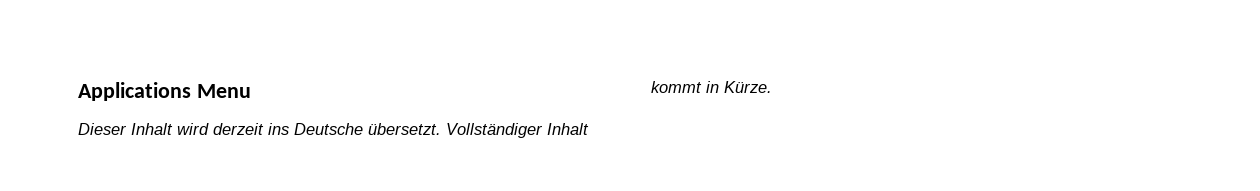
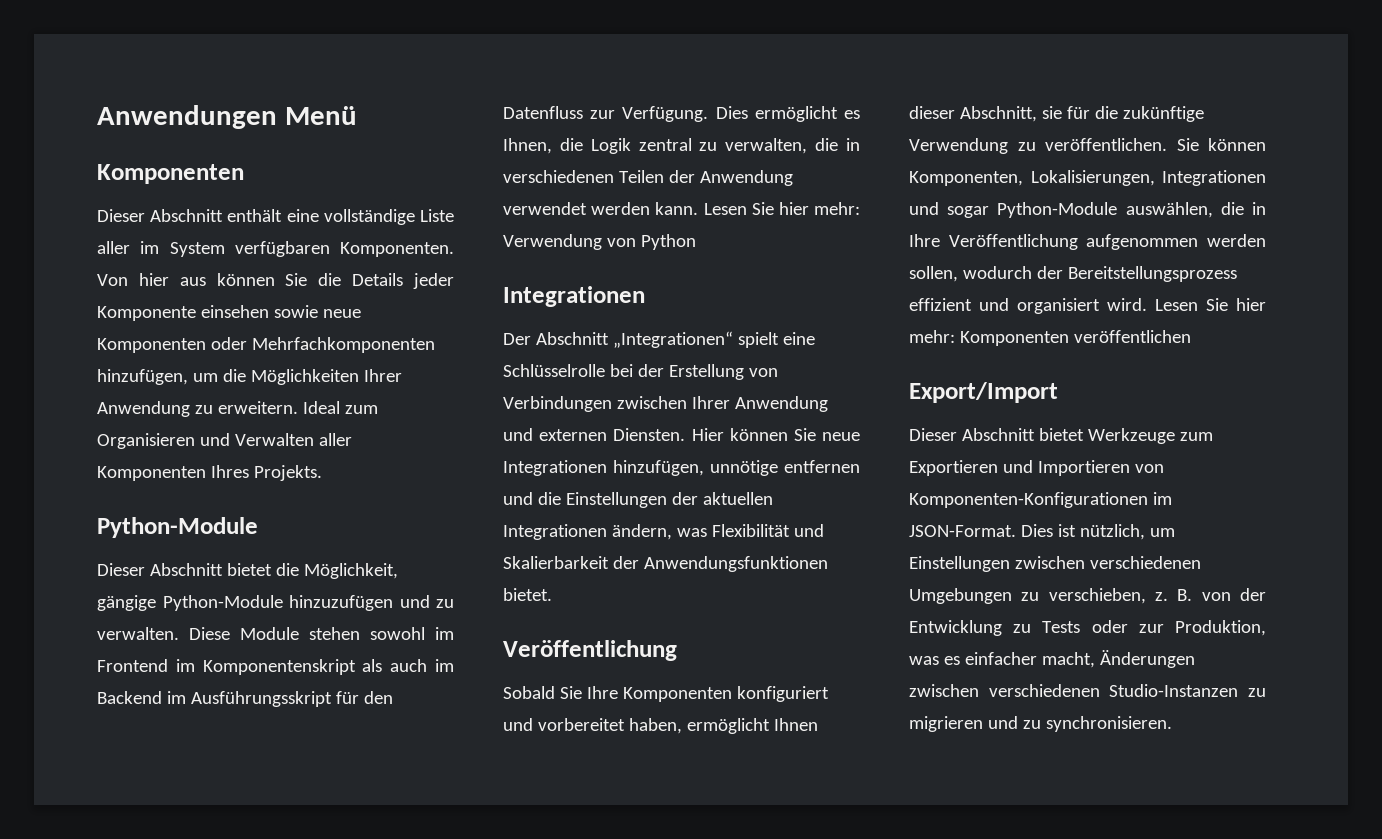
- Applications Menu
- Dieser Inhalt wird derzeit ins Deutsche übersetzt. Vollständiger Inhalt kommt in Kürze.
+ Anwendungen Menü
+ Komponenten
+ Dieser Abschnitt enthält eine vollständige Liste aller im System verfügbaren Komponenten. Von hier aus können Sie die Details jeder Komponente einsehen sowie neue Komponenten oder Mehrfachkomponenten hinzufügen, um die Möglichkeiten Ihrer Anwendung zu erweitern. Ideal zum Organisieren und Verwalten aller Komponenten Ihres Projekts.
+ Python-Module
+ Dieser Abschnitt bietet die Möglichkeit, gängige Python-Module hinzuzufügen und zu verwalten. Diese Module stehen sowohl im Frontend im Komponentenskript als auch im Backend im Ausführungsskript für den Datenfluss zur Verfügung. Dies ermöglicht es Ihnen, die Logik zentral zu verwalten, die in verschiedenen Teilen der Anwendung verwendet werden kann. Lesen Sie hier mehr: Verwendung von Python
+ Integrationen
+ Der Abschnitt „Integrationen“ spielt eine Schlüsselrolle bei der Erstellung von Verbindungen zwischen Ihrer Anwendung und externen Diensten. Hier können Sie neue Integrationen hinzufügen, unnötige entfernen und die Einstellungen der aktuellen Integrationen ändern, was Flexibilität und Skalierbarkeit der Anwendungsfunktionen bietet.
+ Veröffentlichung
+ Sobald Sie Ihre Komponenten konfiguriert und vorbereitet haben, ermöglicht Ihnen dieser Abschnitt, sie für die zukünftige Verwendung zu veröffentlichen. Sie können Komponenten, Lokalisierungen, Integrationen und sogar Python-Module auswählen, die in Ihre Veröffentlichung aufgenommen werden sollen, wodurch der Bereitstellungsprozess effizient und organisiert wird. Lesen Sie hier mehr: Komponenten veröffentlichen
+ Export/Import
+ Dieser Abschnitt bietet Werkzeuge zum Exportieren und Importieren von Komponenten-Konfigurationen im JSON-Format. Dies ist nützlich, um Einstellungen zwischen verschiedenen Umgebungen zu verschieben, z. B. von der Entwicklung zu Tests oder zur Produktion, was es einfacher macht, Änderungen zwischen verschiedenen Studio-Instanzen zu migrieren und zu synchronisieren.

